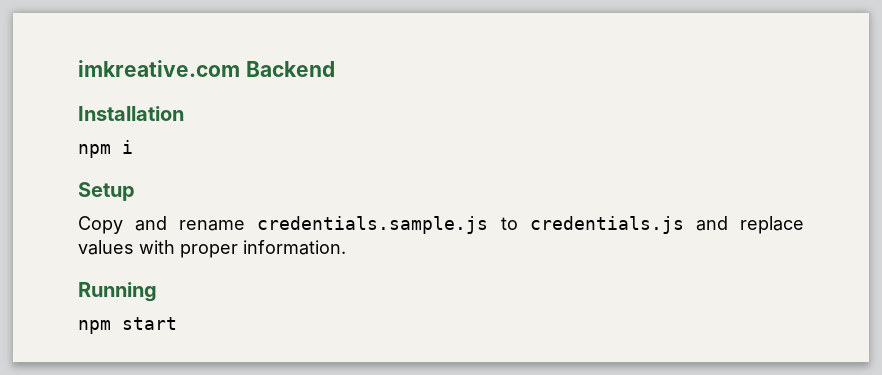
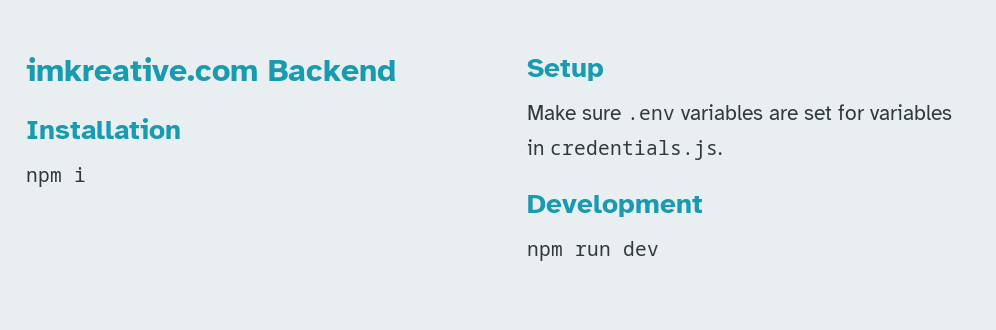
- Copy and rename credentials.sample.js to credentials.js and replace values with proper information.
- Running
- npm start
+ Make sure .env variables are set for variables in credentials.js.
+ Development
+ npm run dev

